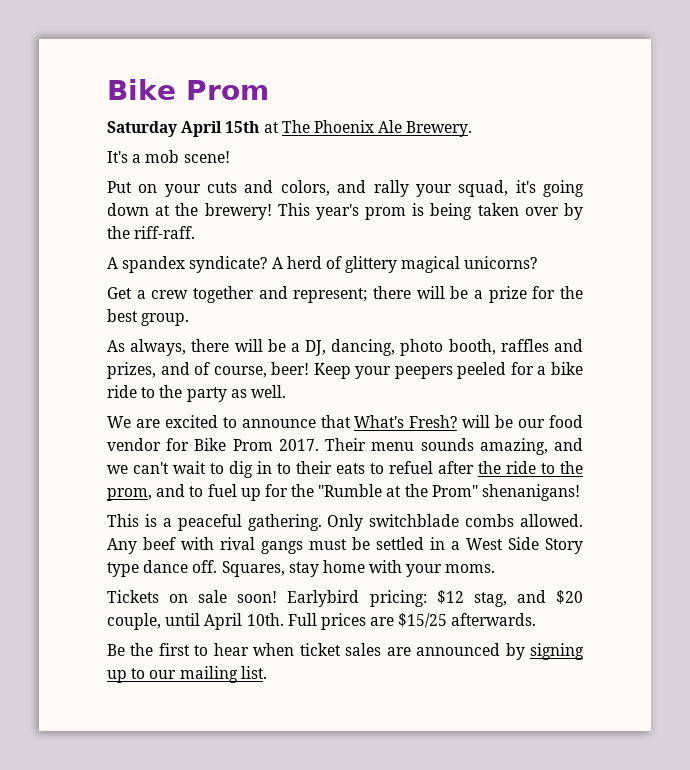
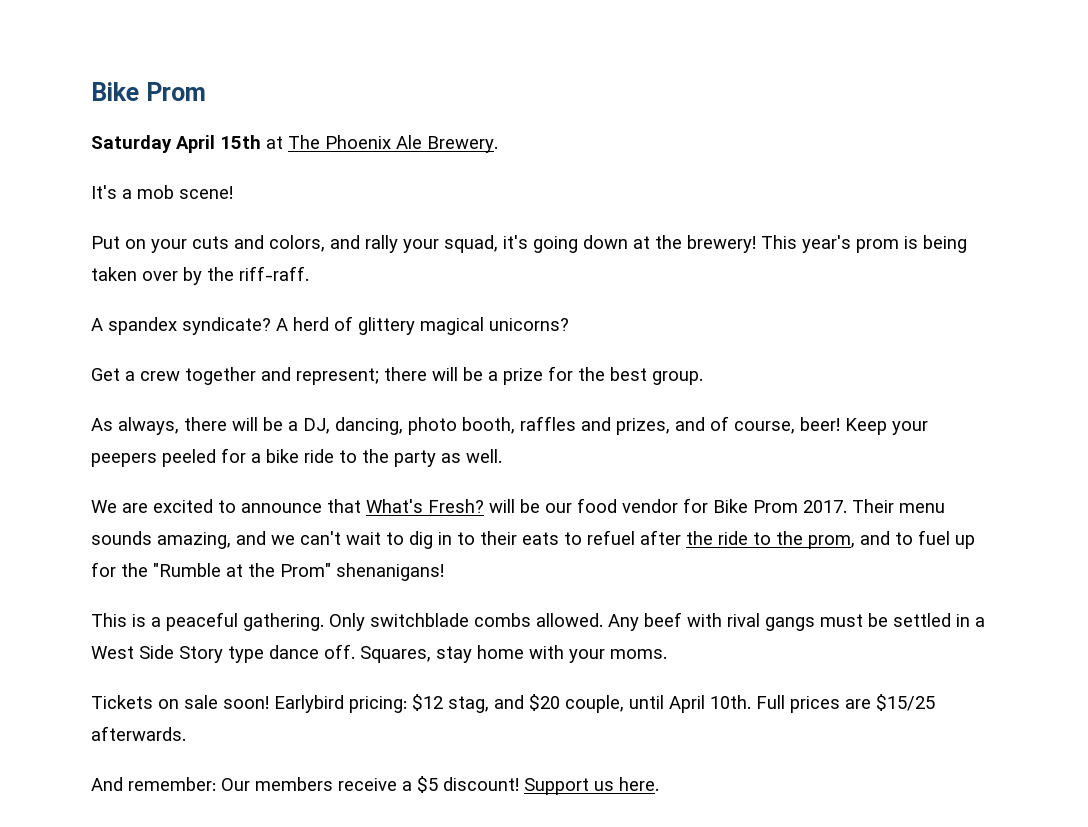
- Be the first to hear when ticket sales are announced by signing up to our mailing list.
+ And remember: Our members receive a $5 discount! Support us here.

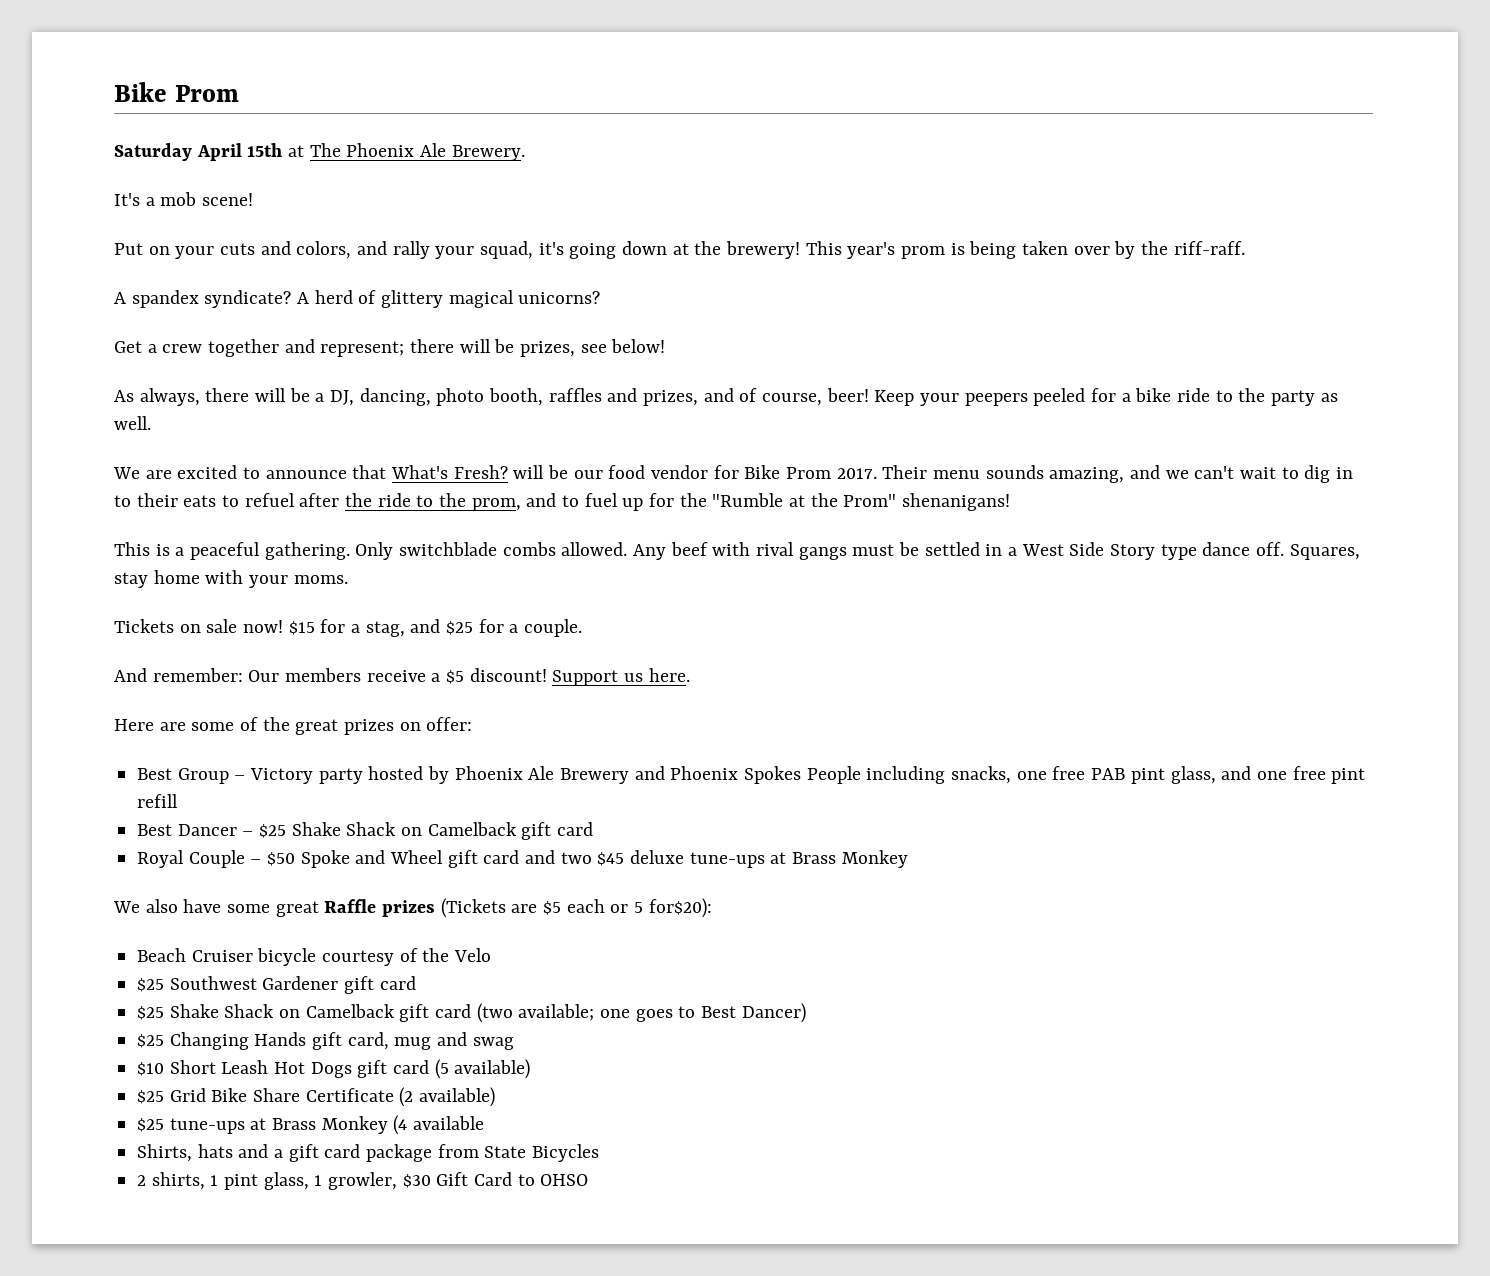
- Get a crew together and represent; there will be a prize for the best group.
+ Get a crew together and represent; there will be prizes, see below!
- Tickets on sale soon! Earlybird pricing: $12 stag, and $20 couple, until April 10th. Full prices are $15/25 afterwards.
+ Tickets on sale now! $15 for a stag, and $25 for a couple.
+ Here are some of the great prizes on offer:
+ Best Group – Victory party hosted by Phoenix Ale Brewery and Phoenix Spokes People including snacks, one free PAB pint glass, and one free pint refill
+ Best Dancer – $25 Shake Shack on Camelback gift card
+ Royal Couple – $50 Spoke and Wheel gift card and two $45 deluxe tune-ups at Brass Monkey
+ We also have some great Raffle prizes (Tickets are $5 each or 5 for$20):
+ Beach Cruiser bicycle courtesy of the Velo
+ $25 Southwest Gardener gift card
+ $25 Shake Shack on Camelback gift card (two available; one goes to Best Dancer)
+ $25 Changing Hands gift card, mug and swag
+ $10 Short Leash Hot Dogs gift card (5 available)
+ $25 Grid Bike Share Certificate (2 available)
+ $25 tune-ups at Brass Monkey (4 available
+ Shirts, hats and a gift card package from State Bicycles
+ 2 shirts, 1 pint glass, 1 growler, $30 Gift Card to OHSO

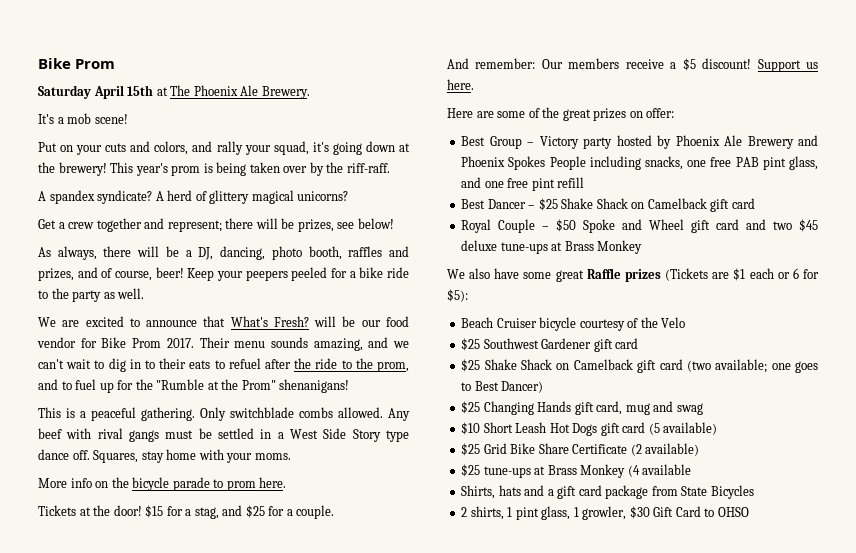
- Tickets on sale now!
+ More info on the bicycle parade to prom here.
+ Tickets at the door!
- We also have some great Raffle prizes (Tickets are $5 each or 5 for$20):
+ We also have some great Raffle prizes (Tickets are $1 each or 6 for $5):

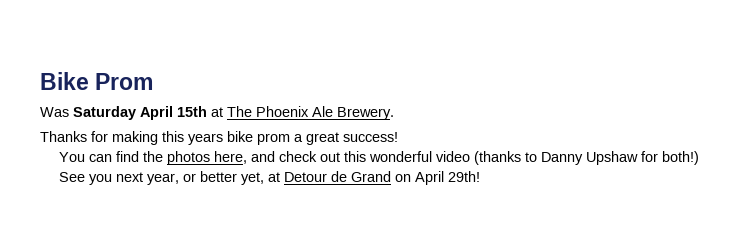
- Saturday April 15th at The Phoenix Ale Brewery.
+ Was Saturday April 15th at The Phoenix Ale Brewery.
- It's a mob scene!
- Put on your cuts and colors, and rally your squad, it's going down at the brewery! This year's prom is being taken over by the riff-raff.
- A spandex syndicate? A herd of glittery magical unicorns?
- Get a crew together and represent; there will be prizes, see below!
- As always, there will be a DJ, dancing, photo booth, raffles and prizes, and of course, beer! Keep your peepers peeled for a bike ride to the party as well.
- We are excited to announce that What's Fresh? will be our food vendor for Bike Prom 2017. Their menu sounds amazing, and we can't wait to dig in to their eats to refuel after the ride to the prom, and to fuel up for the "Rumble at the Prom" shenanigans!
- This is a peaceful gathering. Only switchblade combs allowed. Any beef with rival gangs must be settled in a West Side Story type dance off. Squares, stay home with your moms.
- More info on the bicycle parade to prom here.
- Tickets at the door! $15 for a stag, and $25 for a couple.
- And remember: Our members receive a $5 discount! Support us here.
- Here are some of the great prizes on offer:
- Best Group – Victory party hosted by Phoenix Ale Brewery and Phoenix Spokes People including snacks, one free PAB pint glass, and one free pint refill
- Best Dancer – $25 Shake Shack on Camelback gift card
- Royal Couple – $50 Spoke and Wheel gift card and two $45 deluxe tune-ups at Brass Monkey
- We also have some great Raffle prizes (Tickets are $1 each or 6 for $5):
- Beach Cruiser bicycle courtesy of the Velo
- $25 Southwest Gardener gift card
- $25 Shake Shack on Camelback gift card (two available; one goes to Best Dancer)
- $25 Changing Hands gift card, mug and swag
- $10 Short Leash Hot Dogs gift card (5 available)
- $25 Grid Bike Share Certificate (2 available)
- $25 tune-ups at Brass Monkey (4 available
- Shirts, hats and a gift card package from State Bicycles
- 2 shirts, 1 pint glass, 1 growler, $30 Gift Card to OHSO
+ Thanks for making this years bike prom a great success!
+ You can find the photos here, and check out this wonderful video (thanks to Danny Upshaw for both!)
+ See you next year, or better yet, at Detour de Grand on April 29th!

